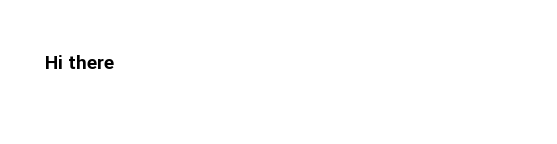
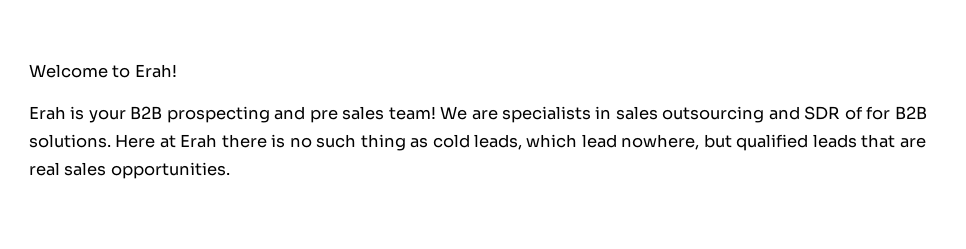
- Hi there
+ Welcome to Erah!
+ Erah is your B2B prospecting and pre sales team! We are specialists in sales outsourcing and SDR of for B2B solutions. Here at Erah there is no such thing as cold leads, which lead nowhere, but qualified leads that are real sales opportunities.

